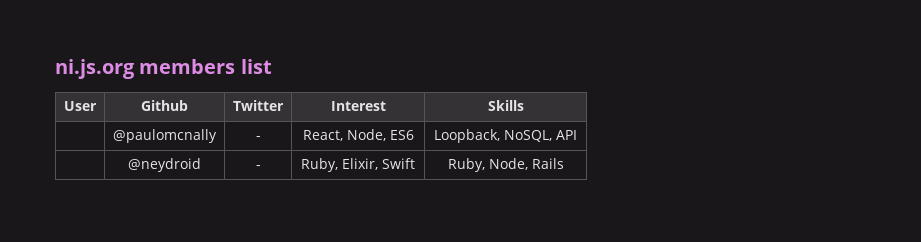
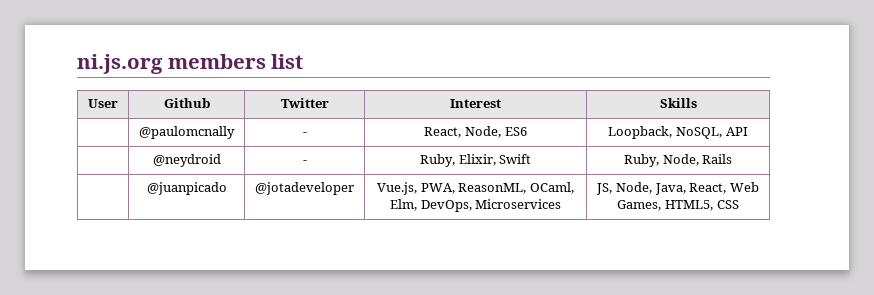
+ | @juanpicado | @jotadeveloper | Vue.js, PWA, ReasonML, OCaml, Elm, DevOps, Microservices | JS, Node, Java, React, Web Games, HTML5, CSS

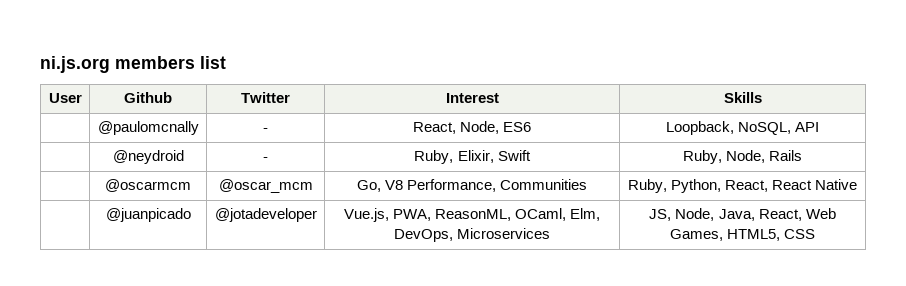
+ | @oscarmcm | @oscar_mcm | Go, V8 Performance, Communities | Ruby, Python, React, React Native

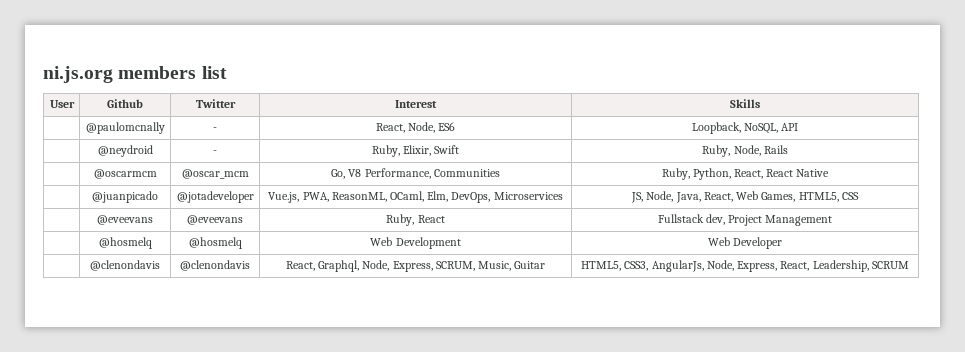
+ | @eveevans | @eveevans | Ruby, React | Fullstack dev, Project Management
+ | @hosmelq | @hosmelq | Web Development | Web Developer
+ | @clenondavis | @clenondavis | React, Graphql, Node, Express, SCRUM, Music, Guitar | HTML5, CSS3, AngularJs, Node, Express, React, Leadership, SCRUM

